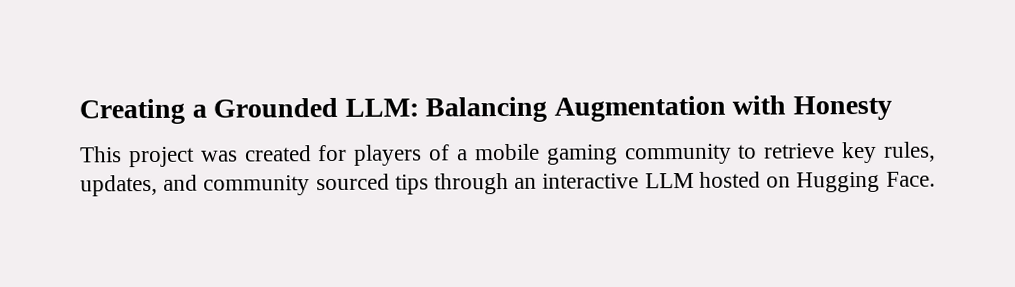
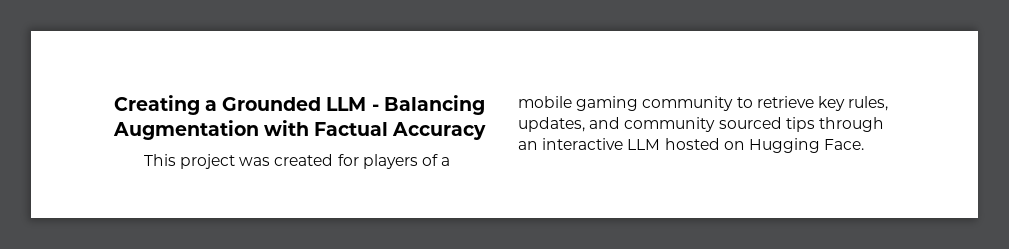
- Creating a Grounded LLM: Balancing Augmentation with Honesty
+ Creating a Grounded LLM - Balancing Augmentation with Factual Accuracy

